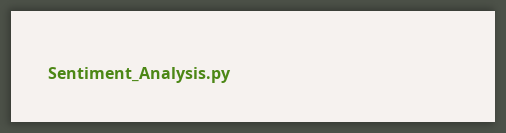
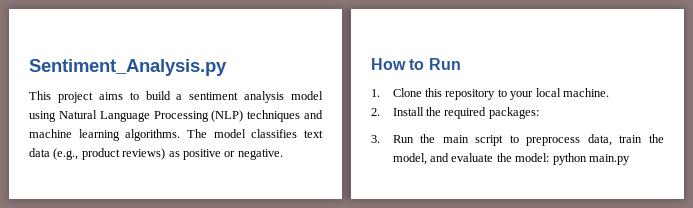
+ This project aims to build a sentiment analysis model using Natural Language Processing (NLP) techniques and machine learning algorithms. The model classifies text data (e.g., product reviews) as positive or negative.
+ How to Run
+ 1. Clone this repository to your local machine.
+ 2. Install the required packages:
+ 3. Run the main script to preprocess data, train the model, and evaluate the model: python main.py

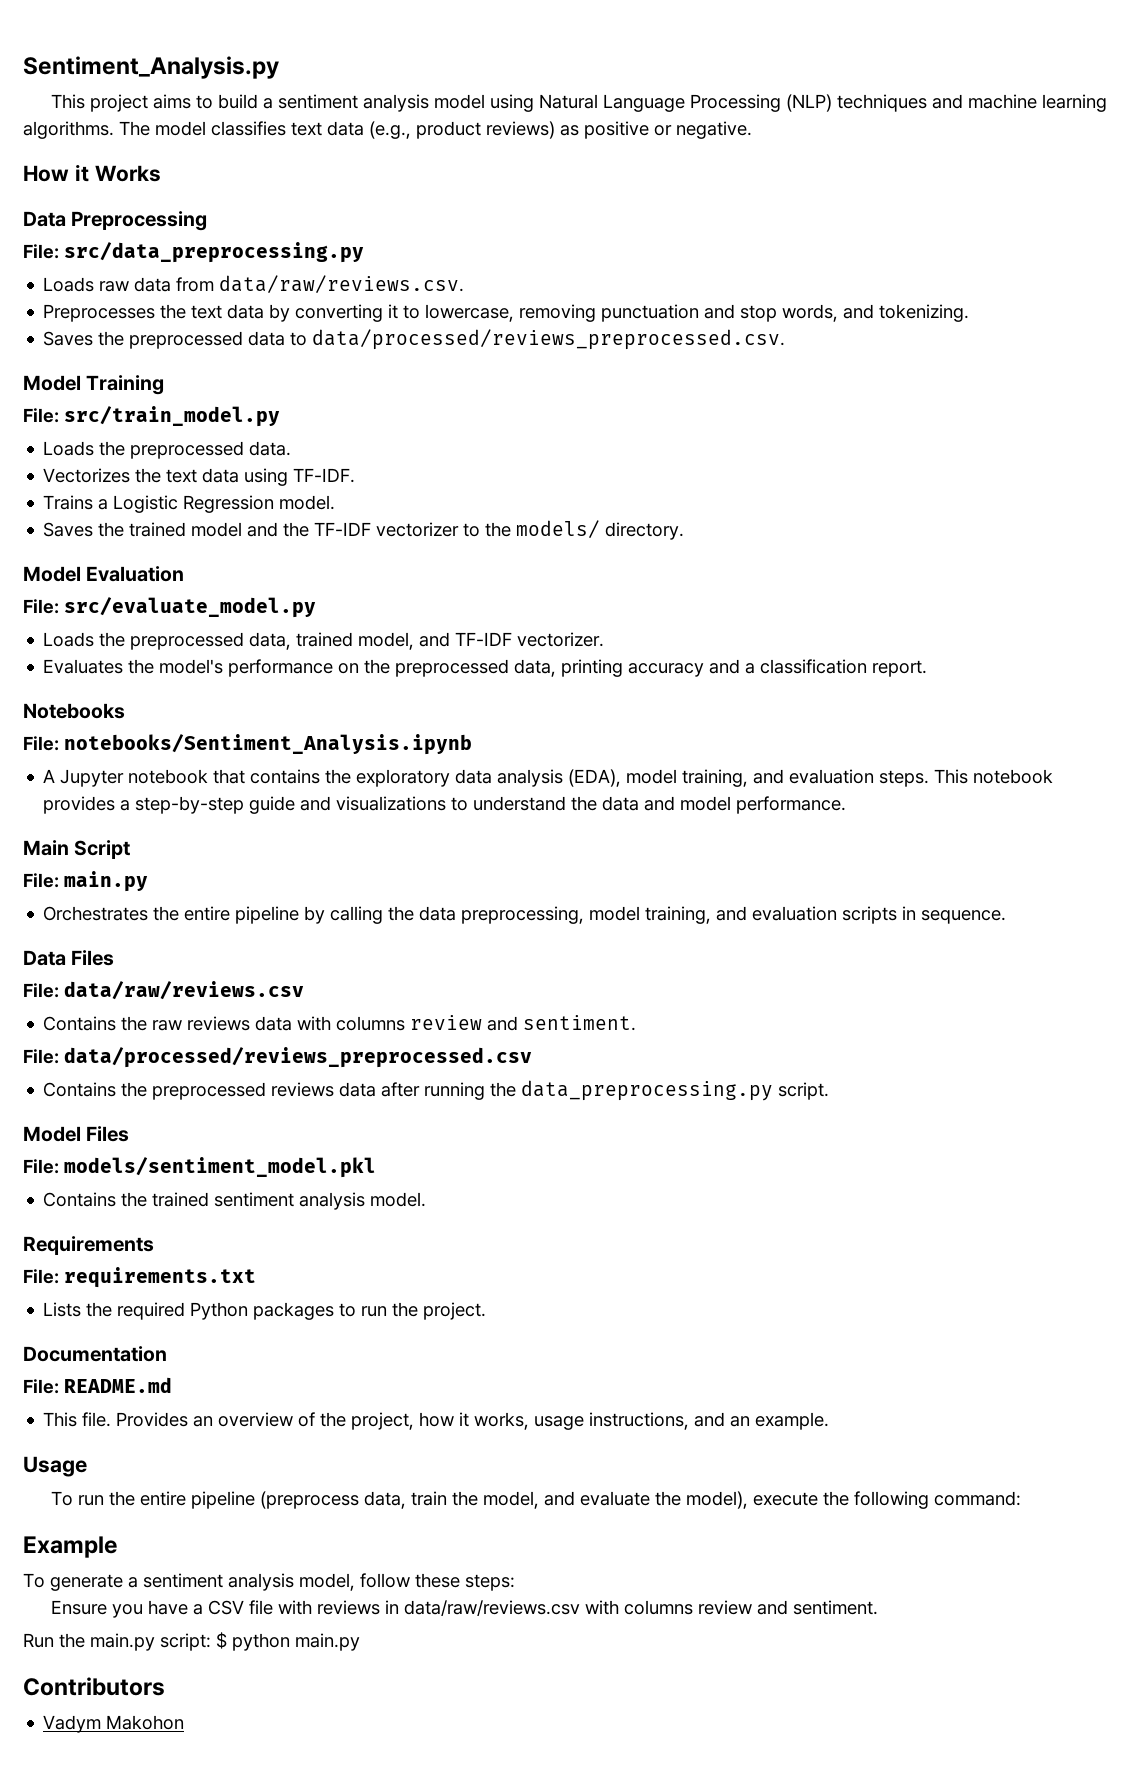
- How to Run
- 1. Clone this repository to your local machine.
- 2. Install the required packages:
- 3. Run the main script to preprocess data, train the model, and evaluate the model: python main.py
+ How it Works
+ Data Preprocessing
+ File: src/data_preprocessing.py
+ Loads raw data from data/raw/reviews.csv.
+ Preprocesses the text data by converting it to lowercase, removing punctuation and stop words, and tokenizing.
+ Saves the preprocessed data to data/processed/reviews_preprocessed.csv.
+ Model Training
+ File: src/train_model.py
+ Loads the preprocessed data.
+ Vectorizes the text data using TF-IDF.
+ Trains a Logistic Regression model.
+ Saves the trained model and the TF-IDF vectorizer to the models/ directory.
+ Model Evaluation
+ File: src/evaluate_model.py
+ Loads the preprocessed data, trained model, and TF-IDF vectorizer.
+ Evaluates the model's performance on the preprocessed data, printing accuracy and a classification report.
+ Notebooks
+ File: notebooks/Sentiment_Analysis.ipynb
+ A Jupyter notebook that contains the exploratory data analysis (EDA), model training, and evaluation steps. This notebook provides a step-by-step guide and visualizations to understand the data and model performance.
+ Main Script
+ File: main.py
+ Orchestrates the entire pipeline by calling the data preprocessing, model training, and evaluation scripts in sequence.
+ Data Files
+ File: data/raw/reviews.csv
+ Contains the raw reviews data with columns review and sentiment.
+ File: data/processed/reviews_preprocessed.csv
+ Contains the preprocessed reviews data after running the data_preprocessing.py script.
+ Model Files
+ File: models/sentiment_model.pkl
+ Contains the trained sentiment analysis model.
+ Requirements
+ File: requirements.txt
+ Lists the required Python packages to run the project.
+ Documentation
+ File: README.md
+ This file. Provides an overview of the project, how it works, usage instructions, and an example.
+ Usage
+ To run the entire pipeline (preprocess data, train the model, and evaluate the model), execute the following command:
+ Example
+ To generate a sentiment analysis model, follow these steps:
+ Ensure you have a CSV file with reviews in data/raw/reviews.csv with columns review and sentiment.
+ Run the main.py script: $ python main.py
+ Contributors
+ Vadym Makohon

